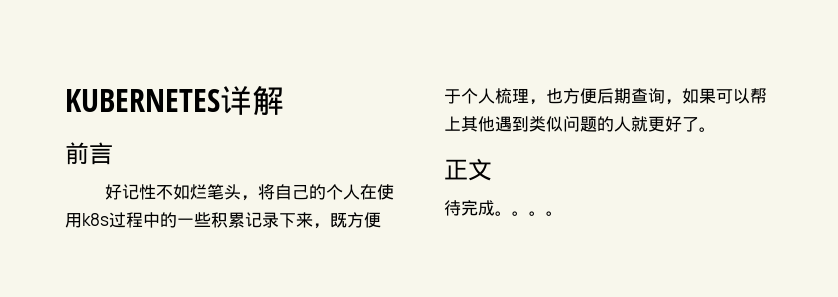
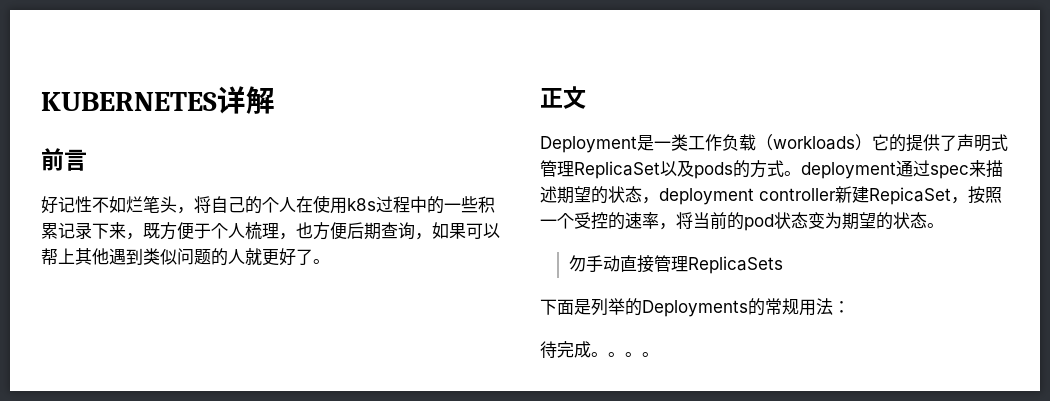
+ Deployment是一类工作负载（workloads）它的提供了声明式管理ReplicaSet以及pods的方式。deployment通过spec来描述期望的状态，deployment controller新建RepicaSet，按照一个受控的速率，将当前的pod状态变为期望的状态。
+ 勿手动直接管理ReplicaSets
+ 下面是列举的Deployments的常规用法：

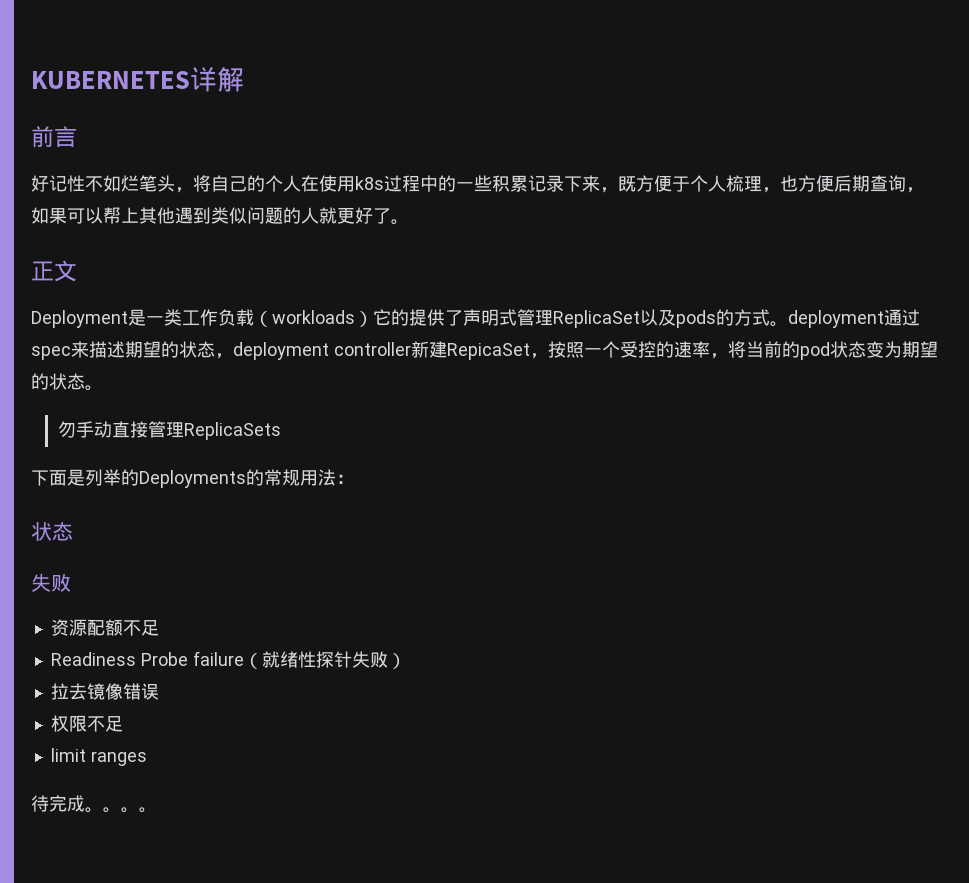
  下面是列举的Deployments的常规用法：
+ 状态
+ 失败
+ 资源配额不足
+ Readiness Probe failure（就绪性探针失败）
+ 拉去镜像错误
+ 权限不足
+ limit ranges

